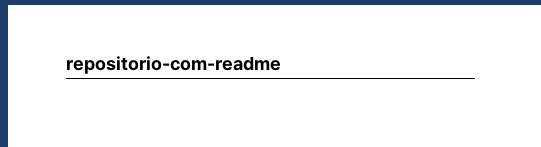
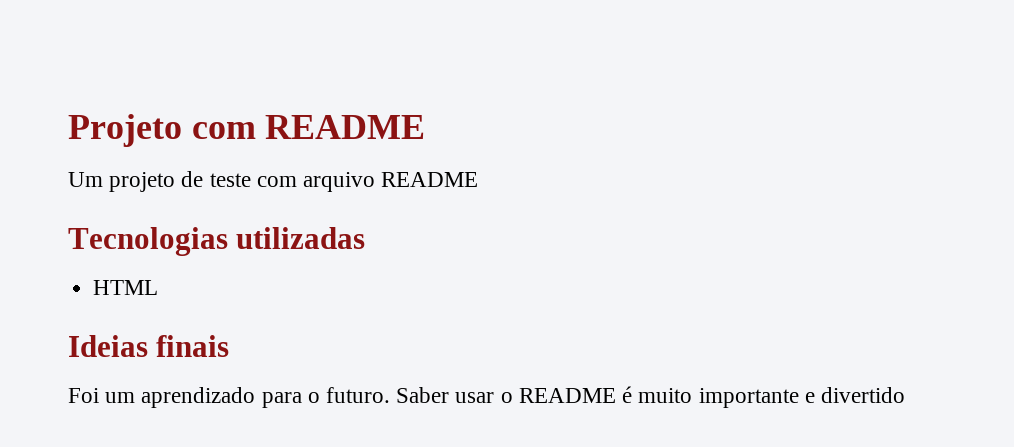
- repositorio-com-readme
+ Projeto com README
+ Um projeto de teste com arquivo README
+ Tecnologias utilizadas
+ HTML
+ Ideias finais
+ Foi um aprendizado para o futuro. Saber usar o README é muito importante e divertido

